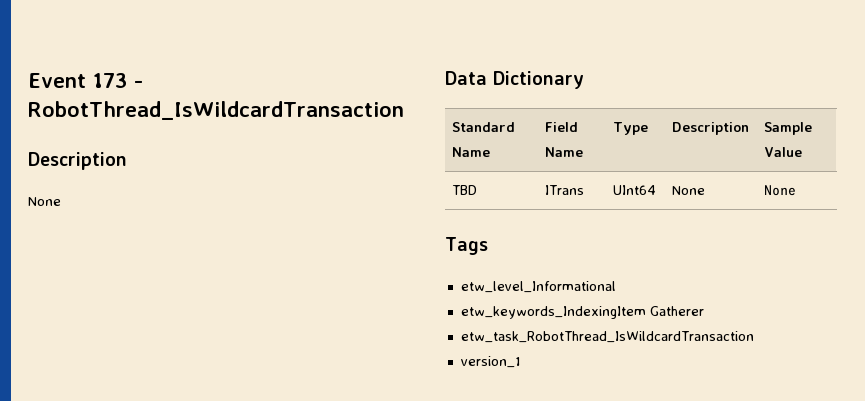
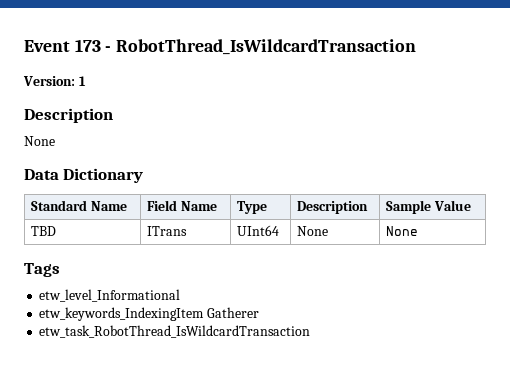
+ Version: 1
- version_1

